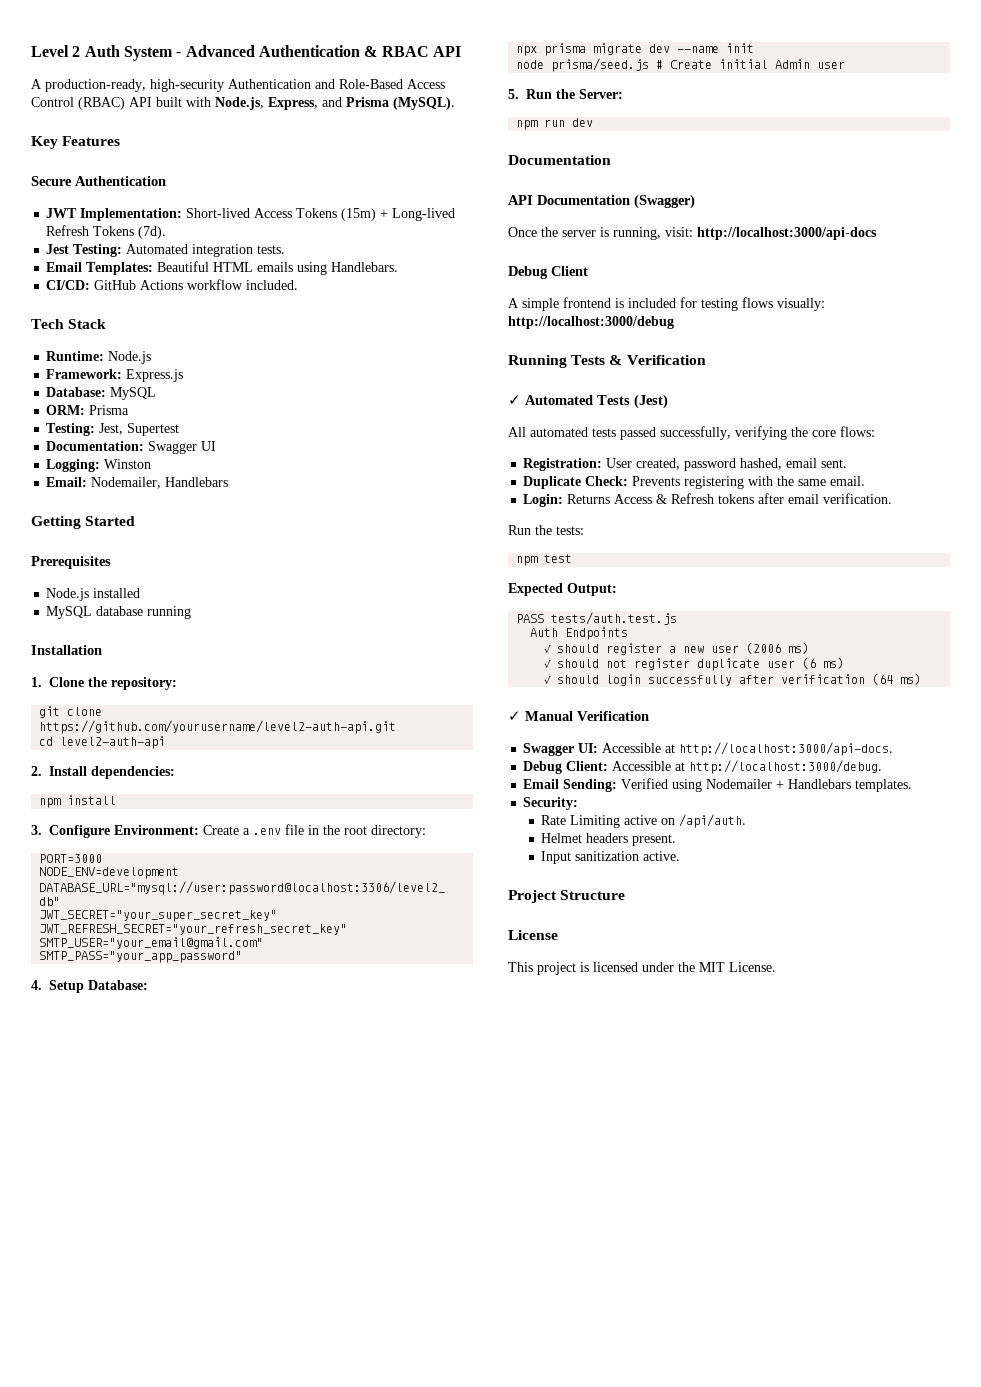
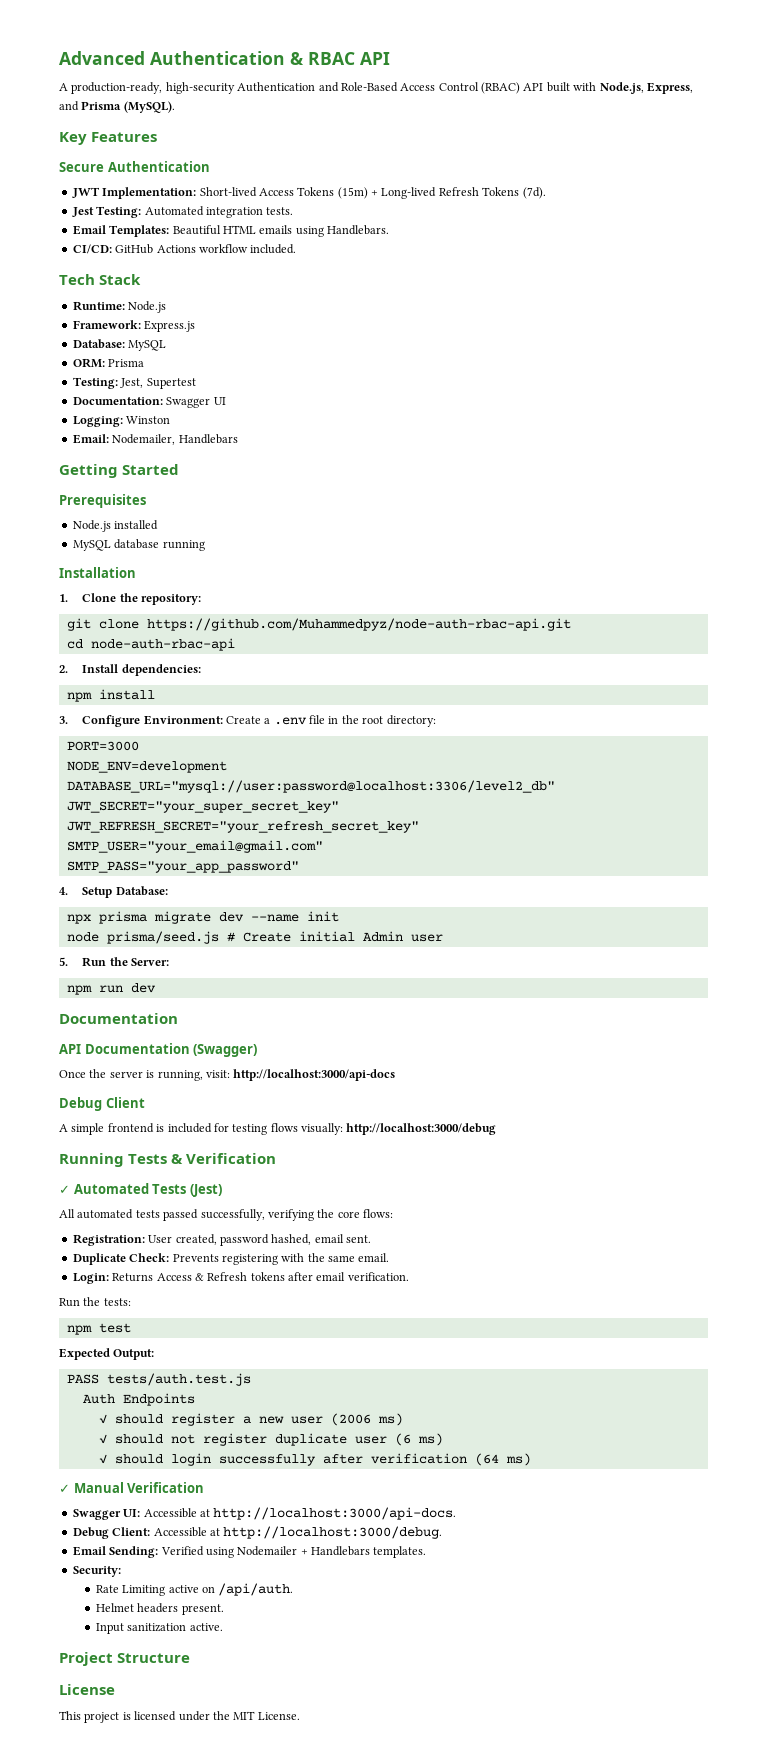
- Level 2 Auth System - Advanced Authentication & RBAC API
+ Advanced Authentication & RBAC API
- git clone https://github.com/yourusername/level2-auth-api.git
+ git clone https://github.com/Muhammedpyz/node-auth-rbac-api.git
- cd level2-auth-api
+ cd node-auth-rbac-api

